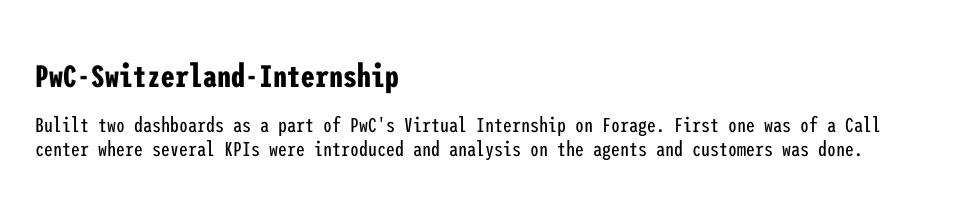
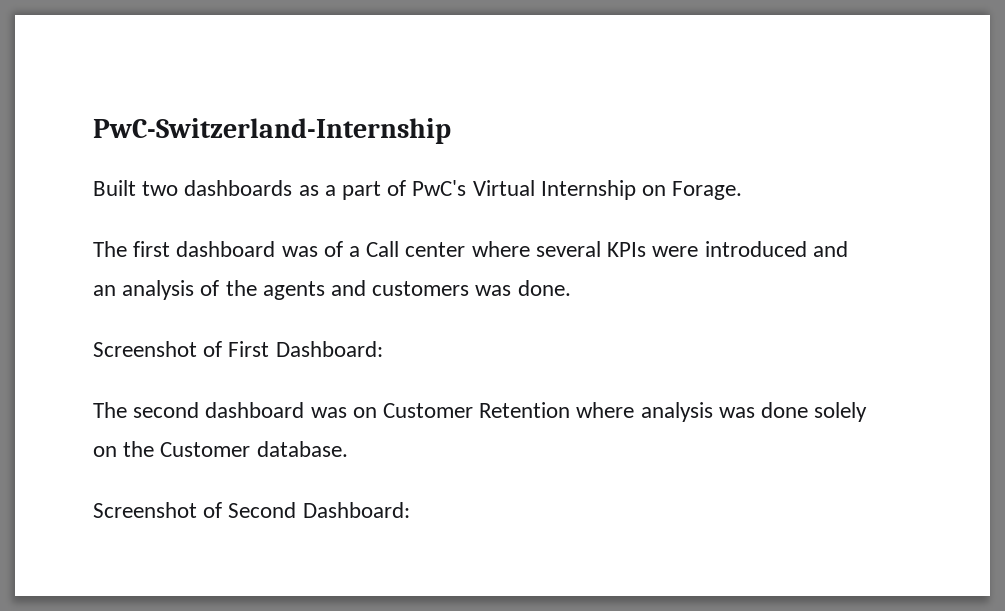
- Bulilt two dashboards as a part of PwC's Virtual Internship on Forage. First one was of a Call center where several KPIs were introduced and analysis on the agents and customers was done.
+ Built two dashboards as a part of PwC's Virtual Internship on Forage.
+ The first dashboard was of a Call center where several KPIs were introduced and an analysis of the agents and customers was done.
+ Screenshot of First Dashboard:
+ The second dashboard was on Customer Retention where analysis was done solely on the Customer database.
+ Screenshot of Second Dashboard:

